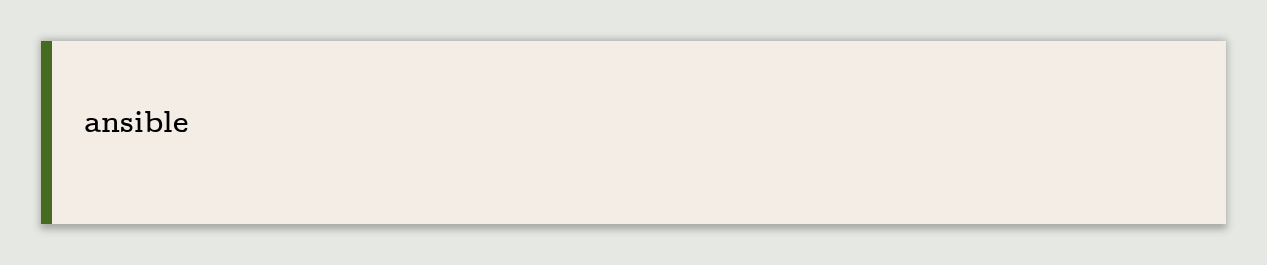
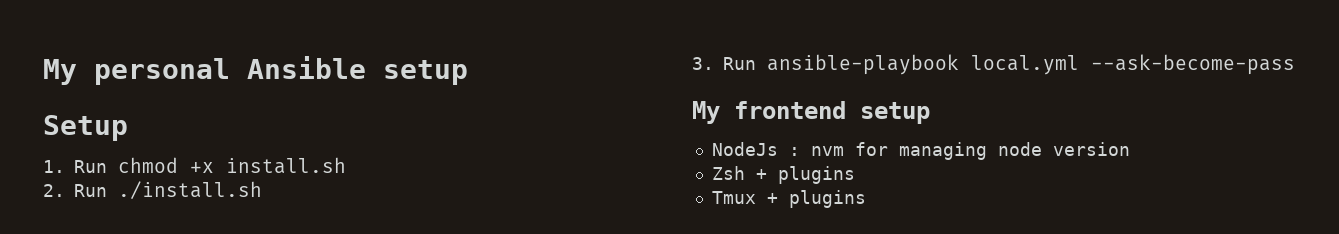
- ansible
+ My personal Ansible setup
+ Setup
+ 1. Run chmod +x install.sh
+ 2. Run ./install.sh
+ 3. Run ansible-playbook local.yml --ask-become-pass
+ My frontend setup
+ NodeJs : nvm for managing node version
+ Zsh + plugins
+ Tmux + plugins

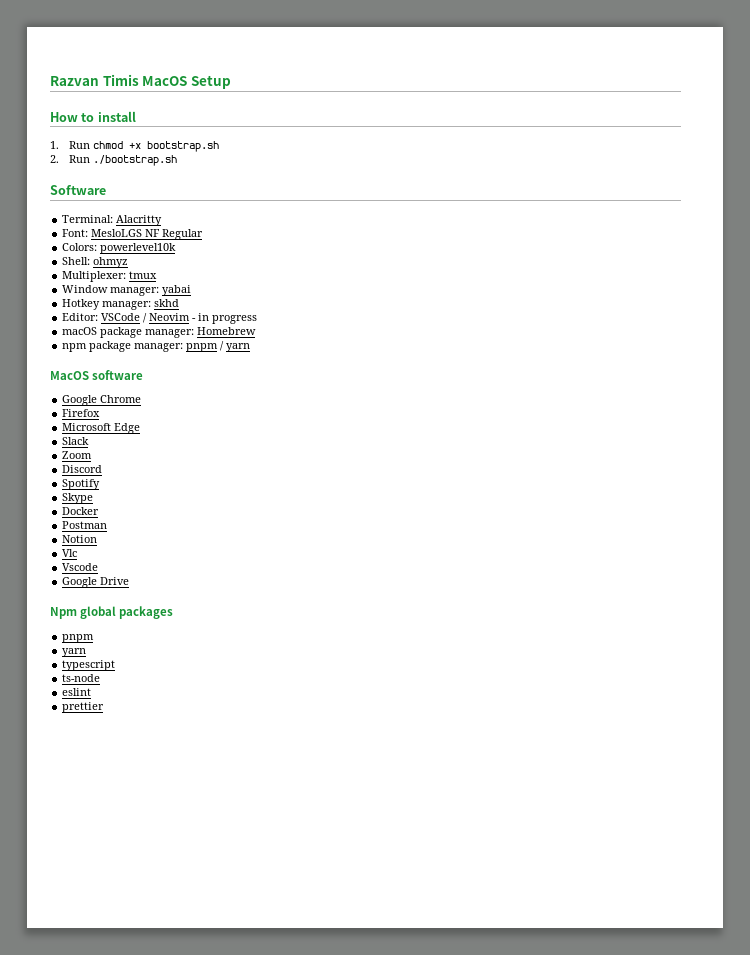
- My personal Ansible setup
- Setup
+ Razvan Timis MacOS Setup
+ How to install
- 1. Run chmod +x install.sh
+ 1. Run chmod +x bootstrap.sh
- 2. Run ./install.sh
- 3. Run ansible-playbook local.yml --ask-become-pass
- My frontend setup
- NodeJs : nvm for managing node version
- Zsh + plugins
- Tmux + plugins
+ 2. Run ./bootstrap.sh
+ Software
+ Terminal: Alacritty
+ Font: MesloLGS NF Regular
+ Colors: powerlevel10k
+ Shell: ohmyz
+ Multiplexer: tmux
+ Window manager: yabai
+ Hotkey manager: skhd
+ Editor: VSCode / Neovim - in progress
+ macOS package manager: Homebrew
+ npm package manager: pnpm / yarn
+ MacOS software
+ Google Chrome
+ Firefox
+ Microsoft Edge
+ Slack
+ Zoom
+ Discord
+ Spotify
+ Skype
+ Docker
+ Postman
+ Notion
+ Vlc
+ Vscode
+ Google Drive
+ Npm global packages
+ pnpm
+ yarn
+ typescript
+ ts-node
+ eslint
+ prettier

